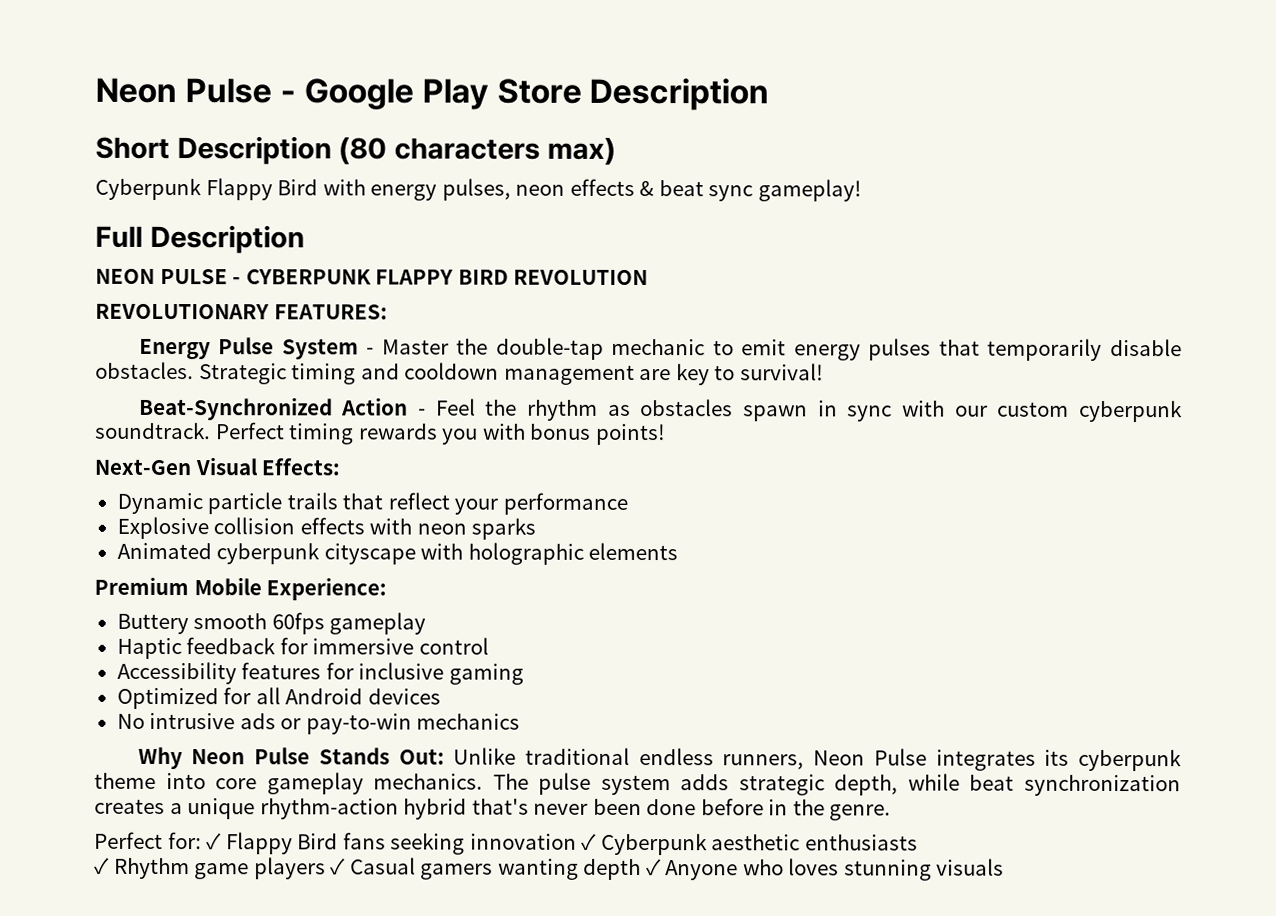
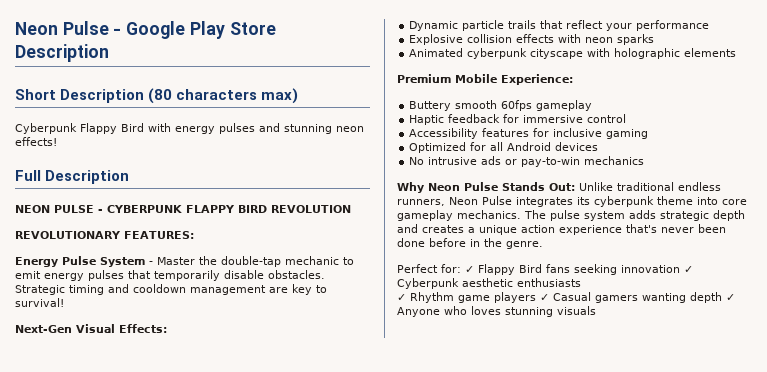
- Cyberpunk Flappy Bird with energy pulses, neon effects & beat sync gameplay!
+ Cyberpunk Flappy Bird with energy pulses and stunning neon effects!
- Beat-Synchronized Action - Feel the rhythm as obstacles spawn in sync with our custom cyberpunk soundtrack. Perfect timing rewards you with bonus points!
- The pulse system adds strategic depth, while beat synchronization creates a unique rhythm-action hybrid that's never been done before in the genre.
+ The pulse system adds strategic depth and creates a unique action experience that's never been done before in the genre.

